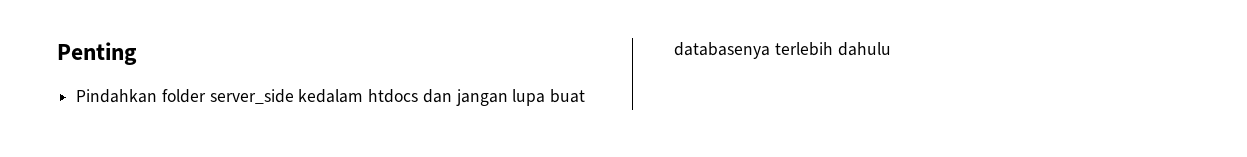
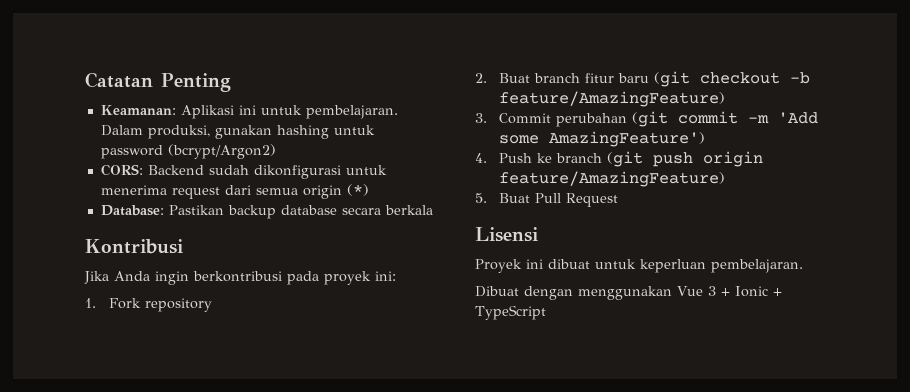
- Penting
+ Catatan Penting
- Pindahkan folder server_side kedalam htdocs dan jangan lupa buat databasenya terlebih dahulu
+ Keamanan: Aplikasi ini untuk pembelajaran. Dalam produksi, gunakan hashing untuk password (bcrypt/Argon2)
+ CORS: Backend sudah dikonfigurasi untuk menerima request dari semua origin (*)
+ Database: Pastikan backup database secara berkala
+ Kontribusi
+ Jika Anda ingin berkontribusi pada proyek ini:
+ 1. Fork repository
+ 2. Buat branch fitur baru (git checkout -b feature/AmazingFeature)
+ 3. Commit perubahan (git commit -m 'Add some AmazingFeature')
+ 4. Push ke branch (git push origin feature/AmazingFeature)
+ 5. Buat Pull Request
+ Lisensi
+ Proyek ini dibuat untuk keperluan pembelajaran.
+ Dibuat dengan menggunakan Vue 3 + Ionic + TypeScript

